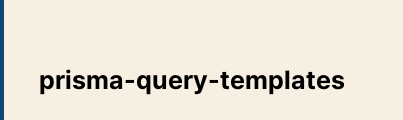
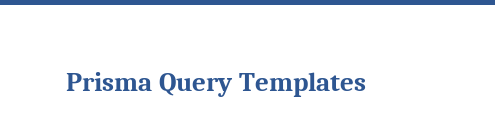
- prisma-query-templates
+ Prisma Query Templates

